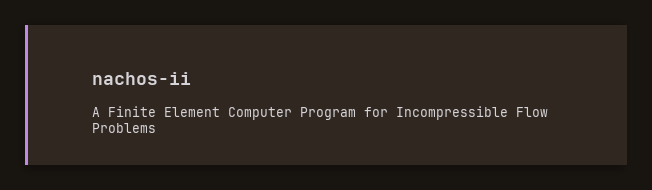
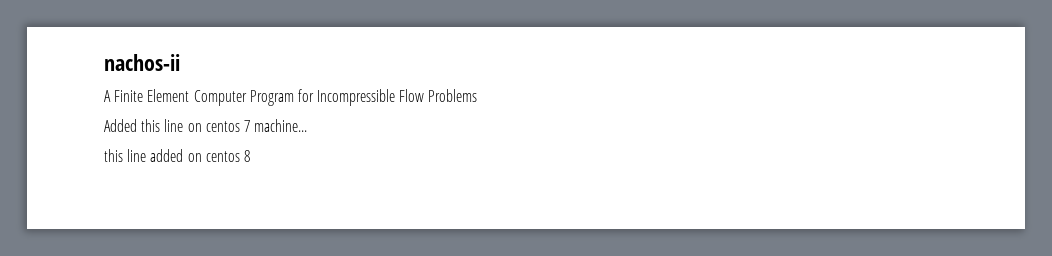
+ Added this line on centos 7 machine...
+ this line added on centos 8

